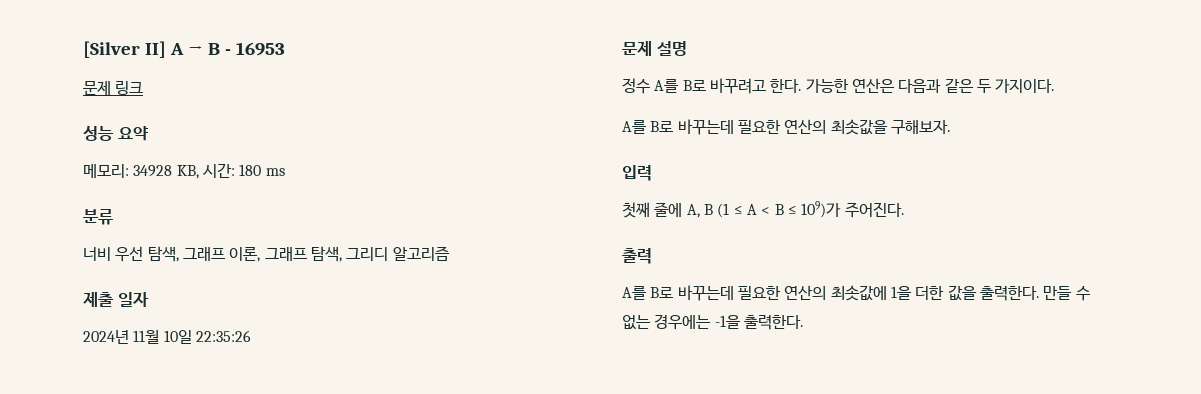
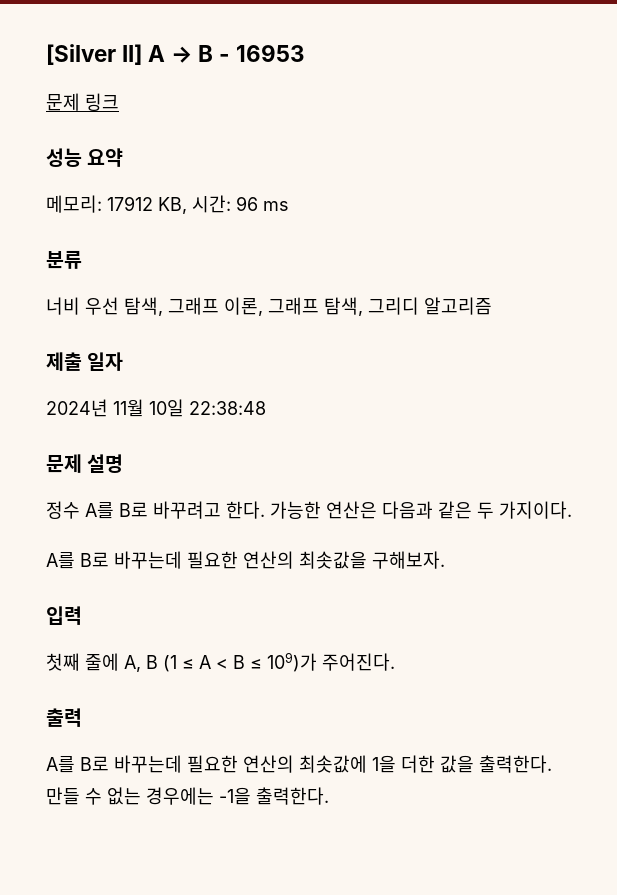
- 메모리: 34928 KB, 시간: 180 ms
+ 메모리: 17912 KB, 시간: 96 ms
- 2024년 11월 10일 22:35:26
+ 2024년 11월 10일 22:38:48

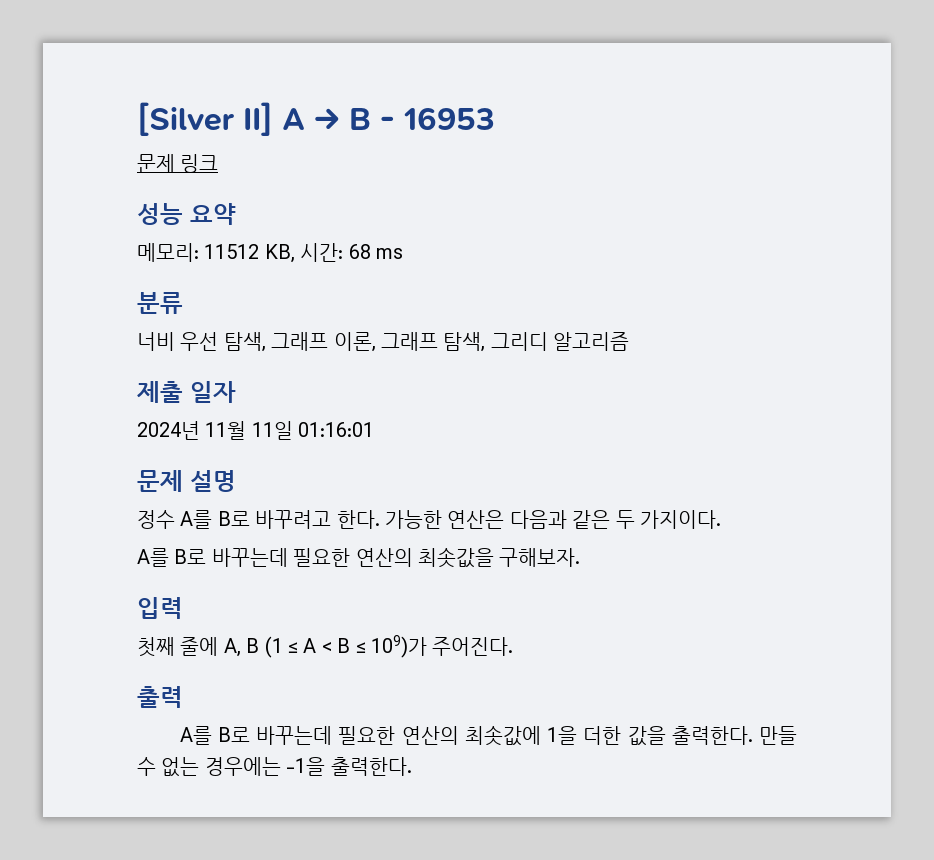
- 메모리: 17912 KB, 시간: 96 ms
+ 메모리: 11512 KB, 시간: 68 ms
- 2024년 11월 10일 22:38:48
+ 2024년 11월 11일 01:16:01

